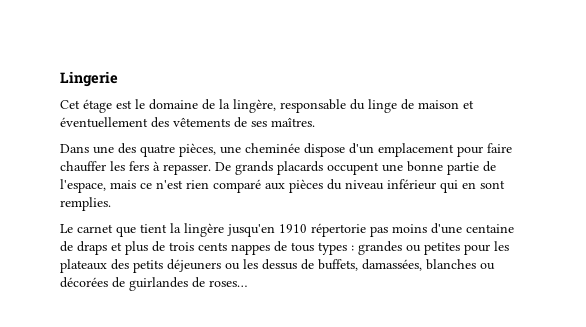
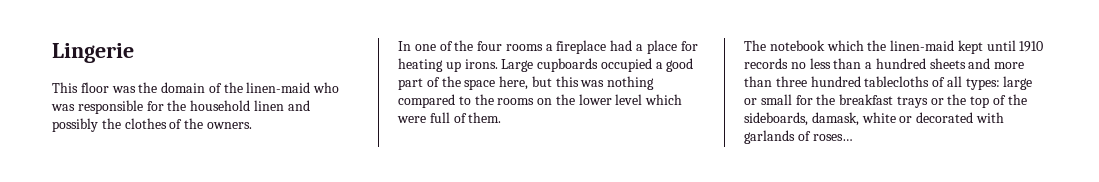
- Cet étage est le domaine de la lingère, responsable du linge de maison et éventuellement des vêtements de ses maîtres.
- Dans une des quatre pièces, une cheminée dispose d'un emplacement pour faire chauffer les fers à repasser. De grands placards occupent une bonne partie de l'espace, mais ce n'est rien comparé aux pièces du niveau inférieur qui en sont remplies.
- Le carnet que tient la lingère jusqu'en 1910 répertorie pas moins d'une centaine de draps et plus de trois cents nappes de tous types : grandes ou petites pour les plateaux des petits déjeuners ou les dessus de buffets, damassées, blanches ou décorées de guirlandes de roses…
+ This floor was the domain of the linen-maid who was responsible for the household linen and possibly the clothes of the owners.
+ In one of the four rooms a fireplace had a place for heating up irons. Large cupboards occupied a good part of the space here, but this was nothing compared to the rooms on the lower level which were full of them.
+ The notebook which the linen-maid kept until 1910 records no less than a hundred sheets and more than three hundred tablecloths of all types: large or small for the breakfast trays or the top of the sideboards, damask, white or decorated with garlands of roses…

